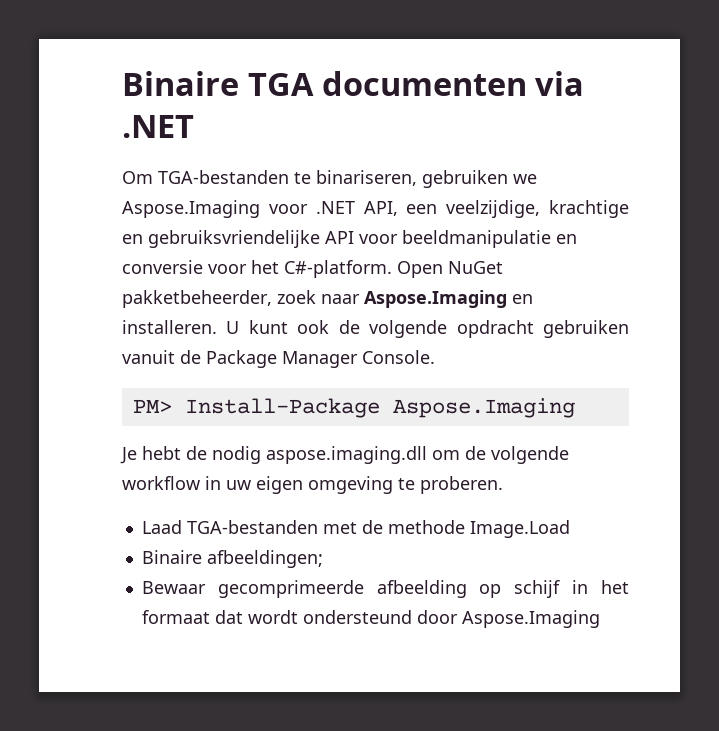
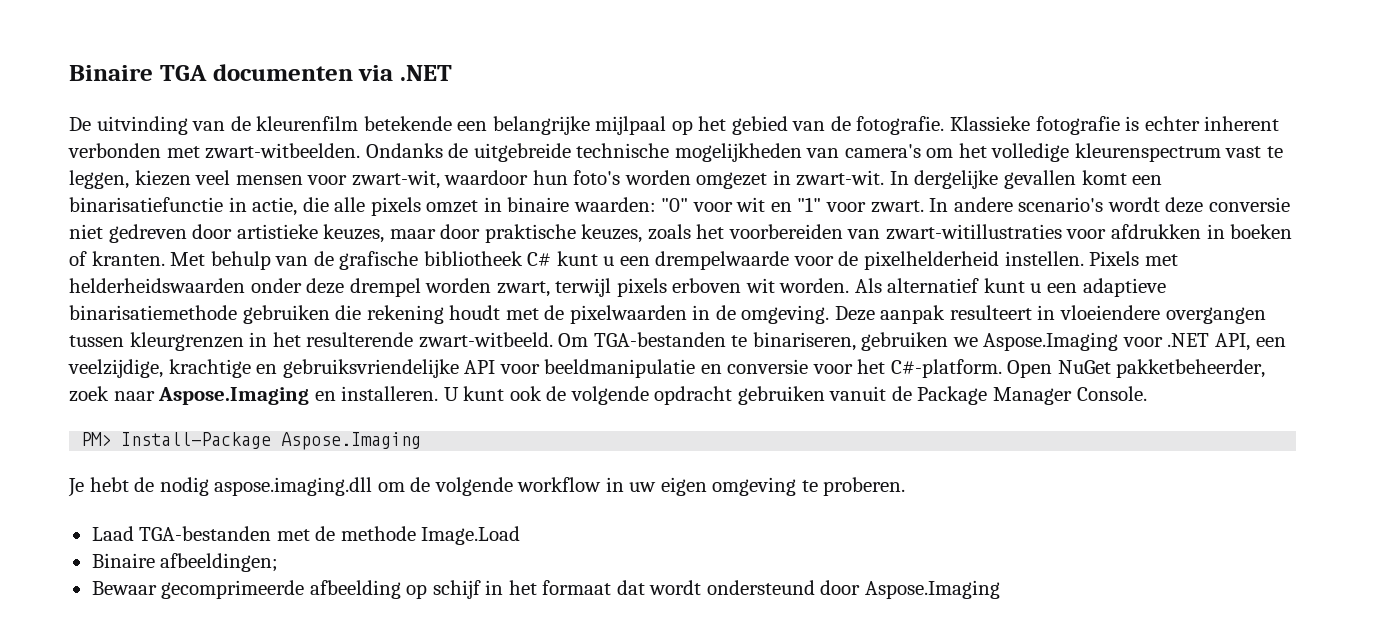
+ De uitvinding van de kleurenfilm betekende een belangrijke mijlpaal op het gebied van de fotografie. Klassieke fotografie is echter inherent verbonden met zwart-witbeelden. Ondanks de uitgebreide technische mogelijkheden van camera's om het volledige kleurenspectrum vast te leggen, kiezen veel mensen voor zwart-wit, waardoor hun foto's worden omgezet in zwart-wit. In dergelijke gevallen komt een binarisatiefunctie in actie, die alle pixels omzet in binaire waarden: "0" voor wit en "1" voor zwart. In andere scenario's wordt deze conversie niet gedreven door artistieke keuzes, maar door praktische keuzes, zoals het voorbereiden van zwart-witillustraties voor afdrukken in boeken of kranten. Met behulp van de grafische bibliotheek C# kunt u een drempelwaarde voor de pixelhelderheid instellen. Pixels met helderheidswaarden onder deze drempel worden zwart, terwijl pixels erboven wit worden. Als alternatief kunt u een adaptieve binarisatiemethode gebruiken die rekening houdt met de pixelwaarden in de omgeving. Deze aanpak resulteert in vloeiendere overgangen tussen kleurgrenzen in het resulterende zwart-witbeeld.

